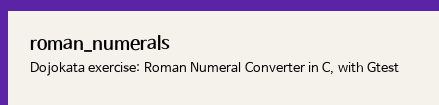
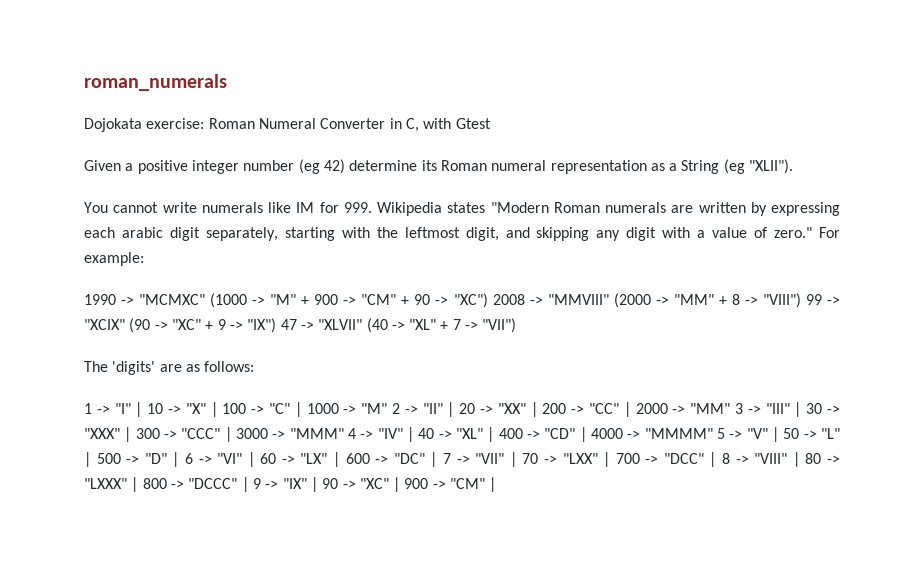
+ Given a positive integer number (eg 42) determine its Roman numeral representation as a String (eg "XLII").
+ You cannot write numerals like IM for 999. Wikipedia states "Modern Roman numerals are written by expressing each arabic digit separately, starting with the leftmost digit, and skipping any digit with a value of zero." For example:
+ 1990 -> "MCMXC" (1000 -> "M" + 900 -> "CM" + 90 -> "XC") 2008 -> "MMVIII" (2000 -> "MM" + 8 -> "VIII") 99 -> "XCIX" (90 -> "XC" + 9 -> "IX") 47 -> "XLVII" (40 -> "XL" + 7 -> "VII")
+ The 'digits' are as follows:
+ 1 -> "I" | 10 -> "X" | 100 -> "C" | 1000 -> "M" 2 -> "II" | 20 -> "XX" | 200 -> "CC" | 2000 -> "MM" 3 -> "III" | 30 -> "XXX" | 300 -> "CCC" | 3000 -> "MMM" 4 -> "IV" | 40 -> "XL" | 400 -> "CD" | 4000 -> "MMMM" 5 -> "V" | 50 -> "L" | 500 -> "D" | 6 -> "VI" | 60 -> "LX" | 600 -> "DC" | 7 -> "VII" | 70 -> "LXX" | 700 -> "DCC" | 8 -> "VIII" | 80 -> "LXXX" | 800 -> "DCCC" | 9 -> "IX" | 90 -> "XC" | 900 -> "CM" |

